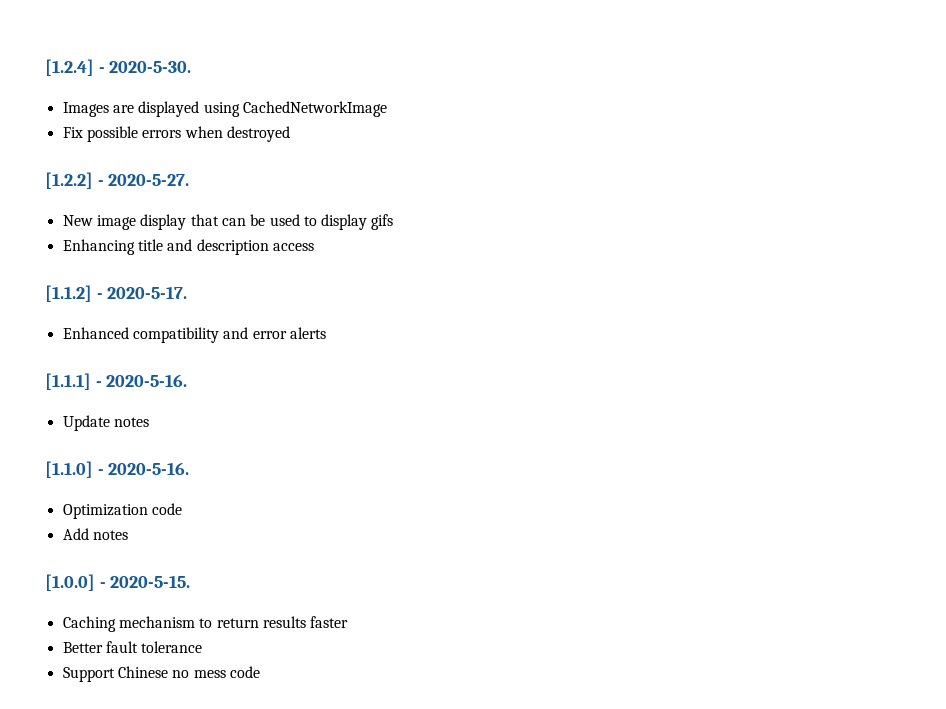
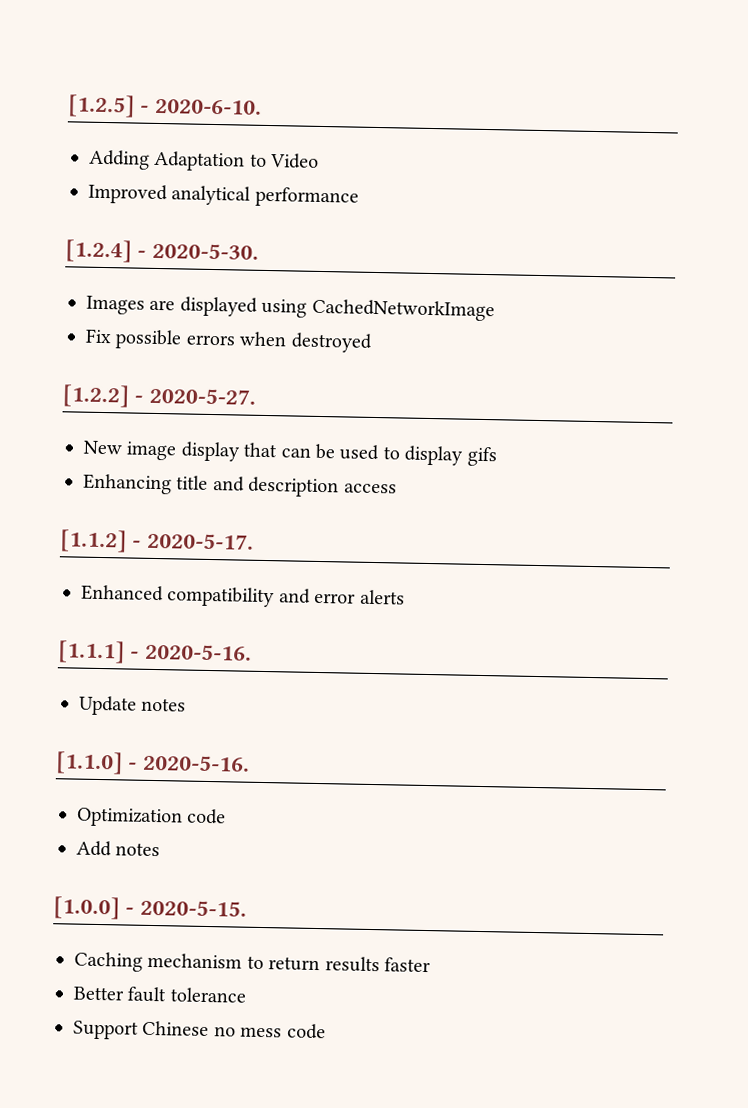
+ [1.2.5] - 2020-6-10.
+ Adding Adaptation to Video
+ Improved analytical performance

